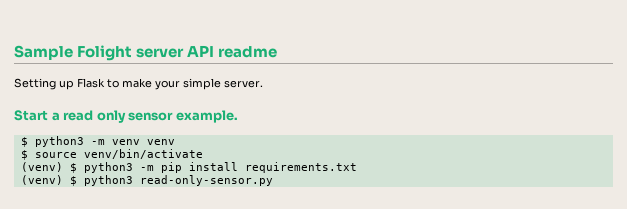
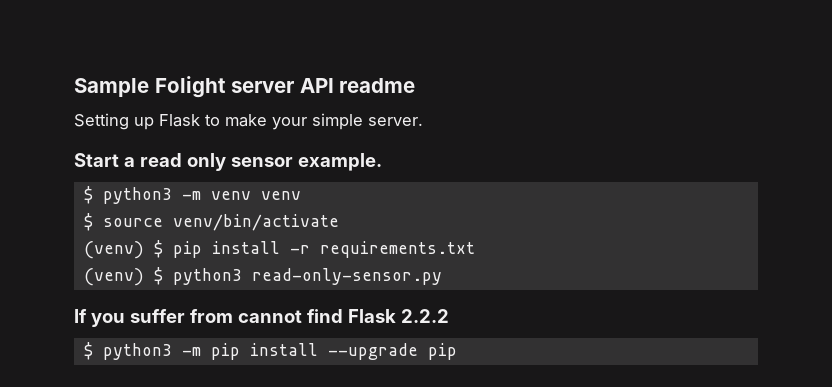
- (venv) $ python3 -m pip install requirements.txt
+ (venv) $ pip install -r requirements.txt
+ If you suffer from cannot find Flask 2.2.2
+ $ python3 -m pip install --upgrade pip

